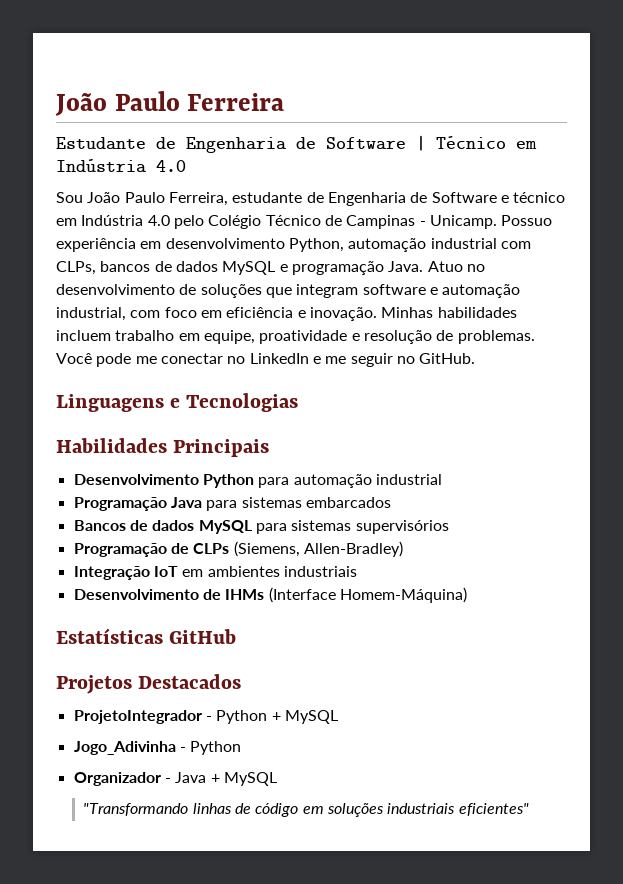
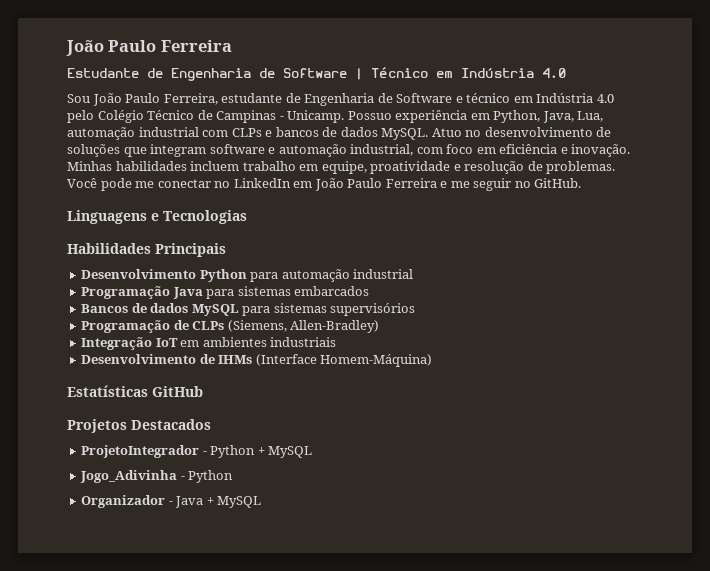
- Possuo experiência em desenvolvimento Python, automação industrial com CLPs, bancos de dados MySQL e programação Java.
+ Possuo experiência em Python, Java, Lua, automação industrial com CLPs e bancos de dados MySQL.
- Você pode me conectar no LinkedIn e me seguir no GitHub.
+ Você pode me conectar no LinkedIn em João Paulo Ferreira e me seguir no GitHub.
- "Transformando linhas de código em soluções industriais eficientes"

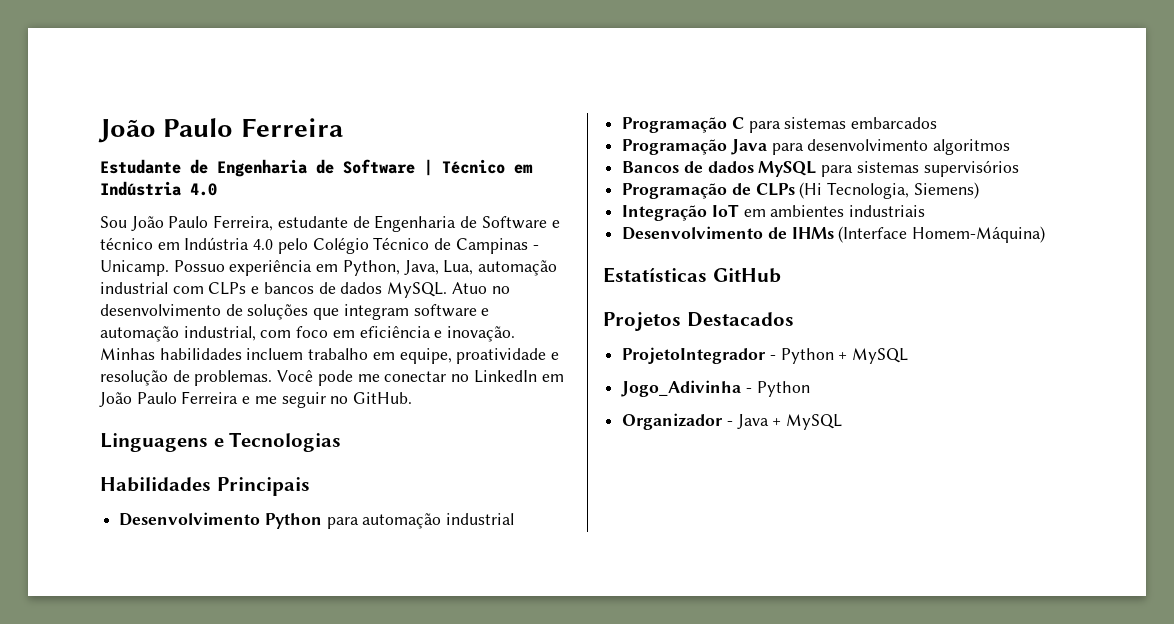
- Programação Java para sistemas embarcados
+ Programação C para sistemas embarcados
+ Programação Java para desenvolvimento algoritmos
- Programação de CLPs (Siemens, Allen-Bradley)
+ Programação de CLPs (Hi Tecnologia, Siemens)

